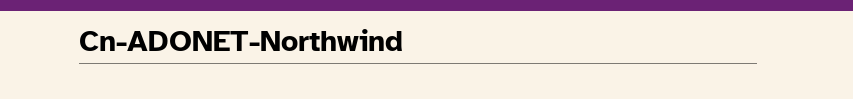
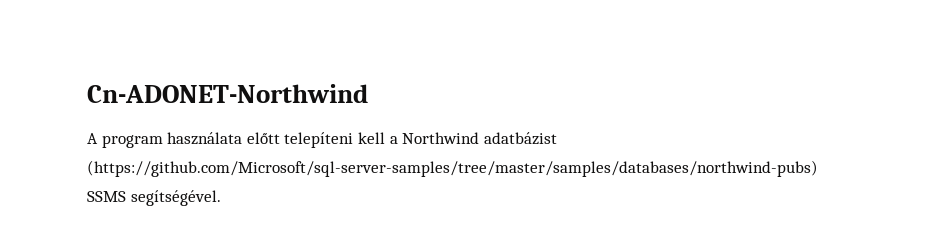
+ A program használata előtt telepíteni kell a Northwind adatbázist (https://github.com/Microsoft/sql-server-samples/tree/master/samples/databases/northwind-pubs) SSMS segítségével.

